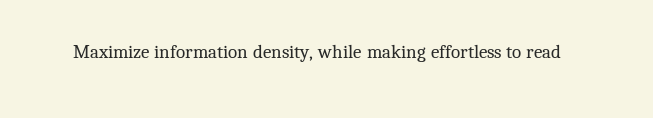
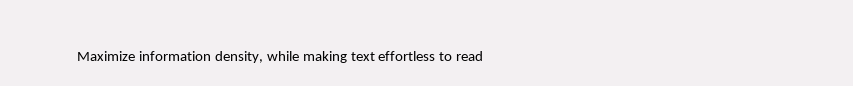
- Maximize information density, while making effortless to read
+ Maximize information density, while making text effortless to read

